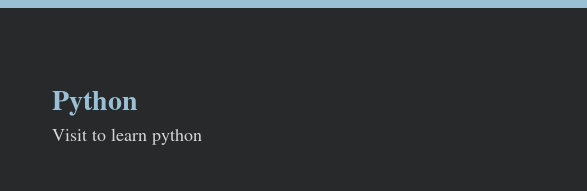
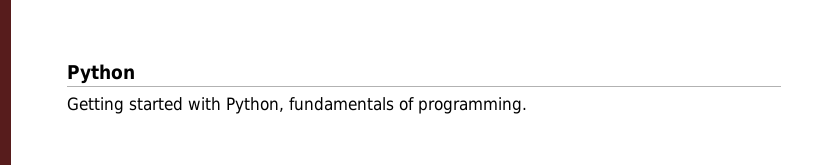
- Visit to learn python
+ Getting started with Python, fundamentals of programming.

